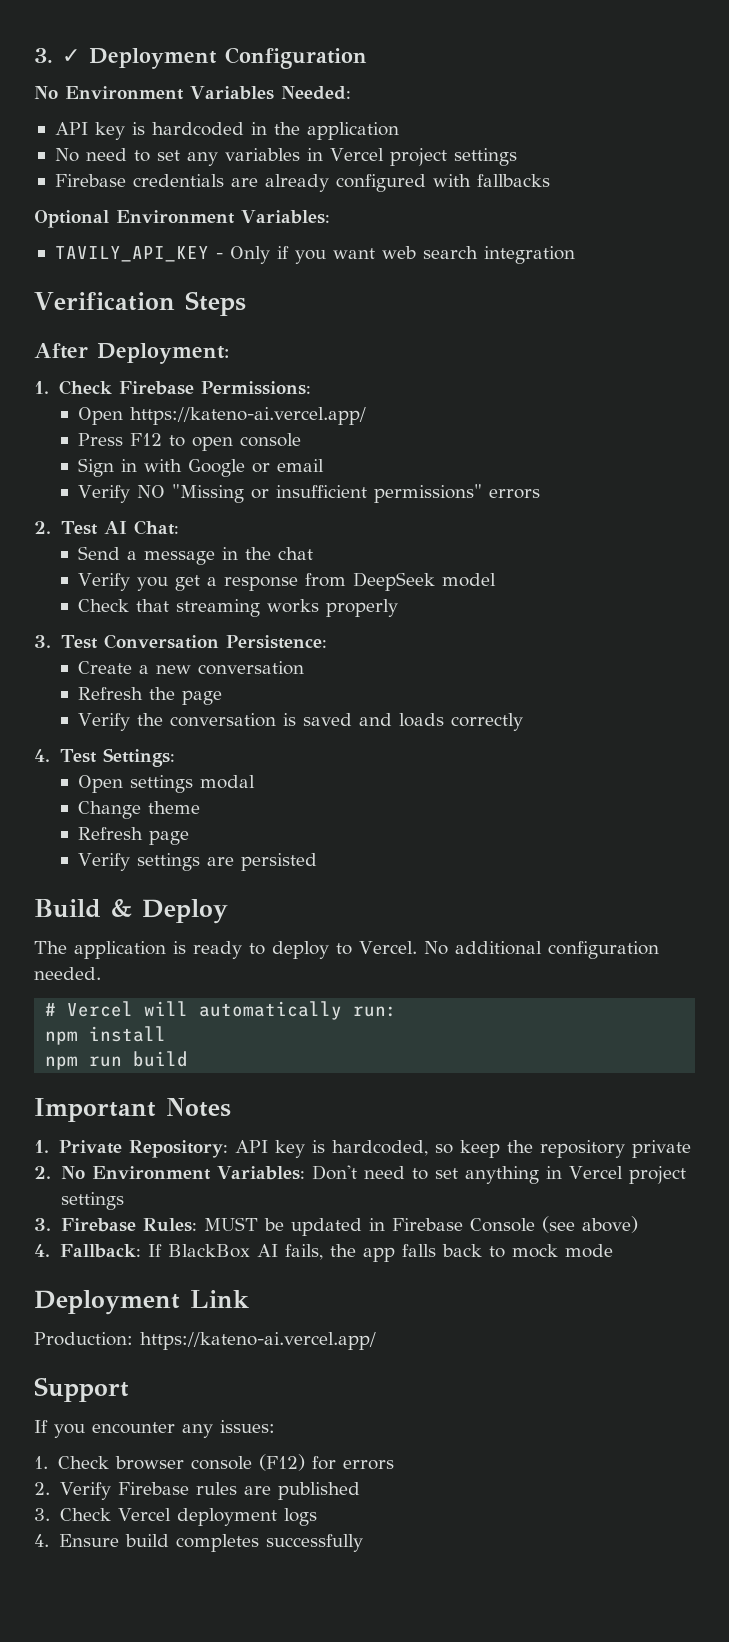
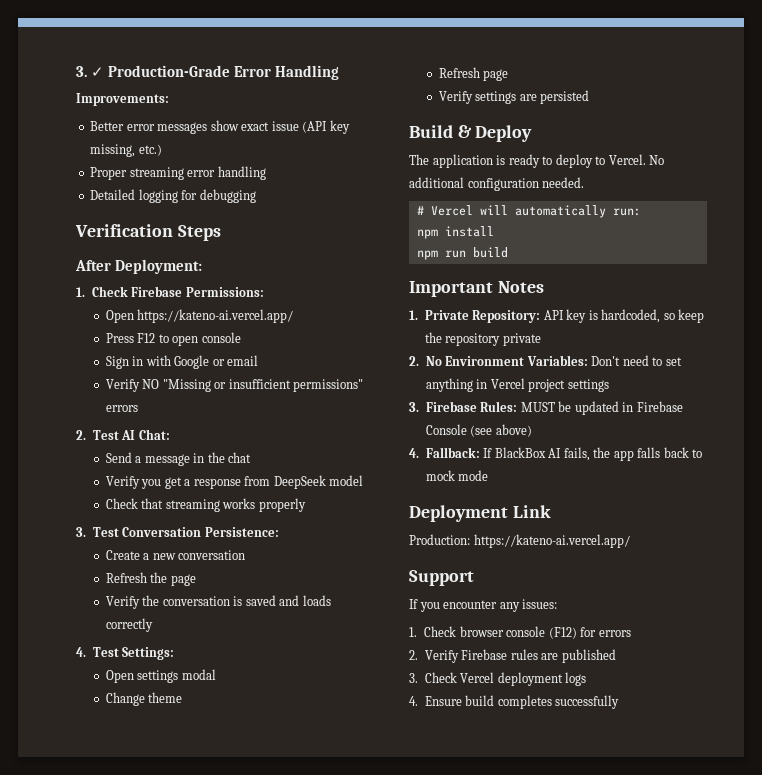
- 3. ✓ Deployment Configuration
- No Environment Variables Needed:
- API key is hardcoded in the application
- No need to set any variables in Vercel project settings
- Firebase credentials are already configured with fallbacks
- Optional Environment Variables:
- TAVILY_API_KEY - Only if you want web search integration
+ 3. ✓ Production-Grade Error Handling
+ Improvements:
+ Better error messages show exact issue (API key missing, etc.)
+ Proper streaming error handling
+ Detailed logging for debugging

